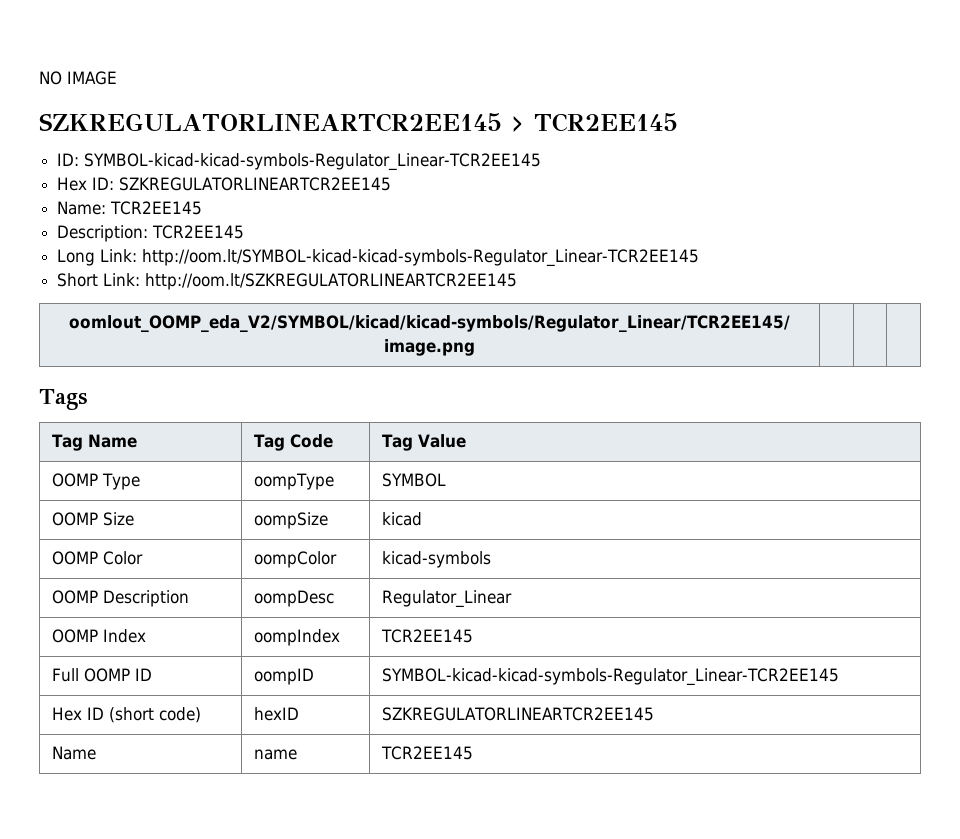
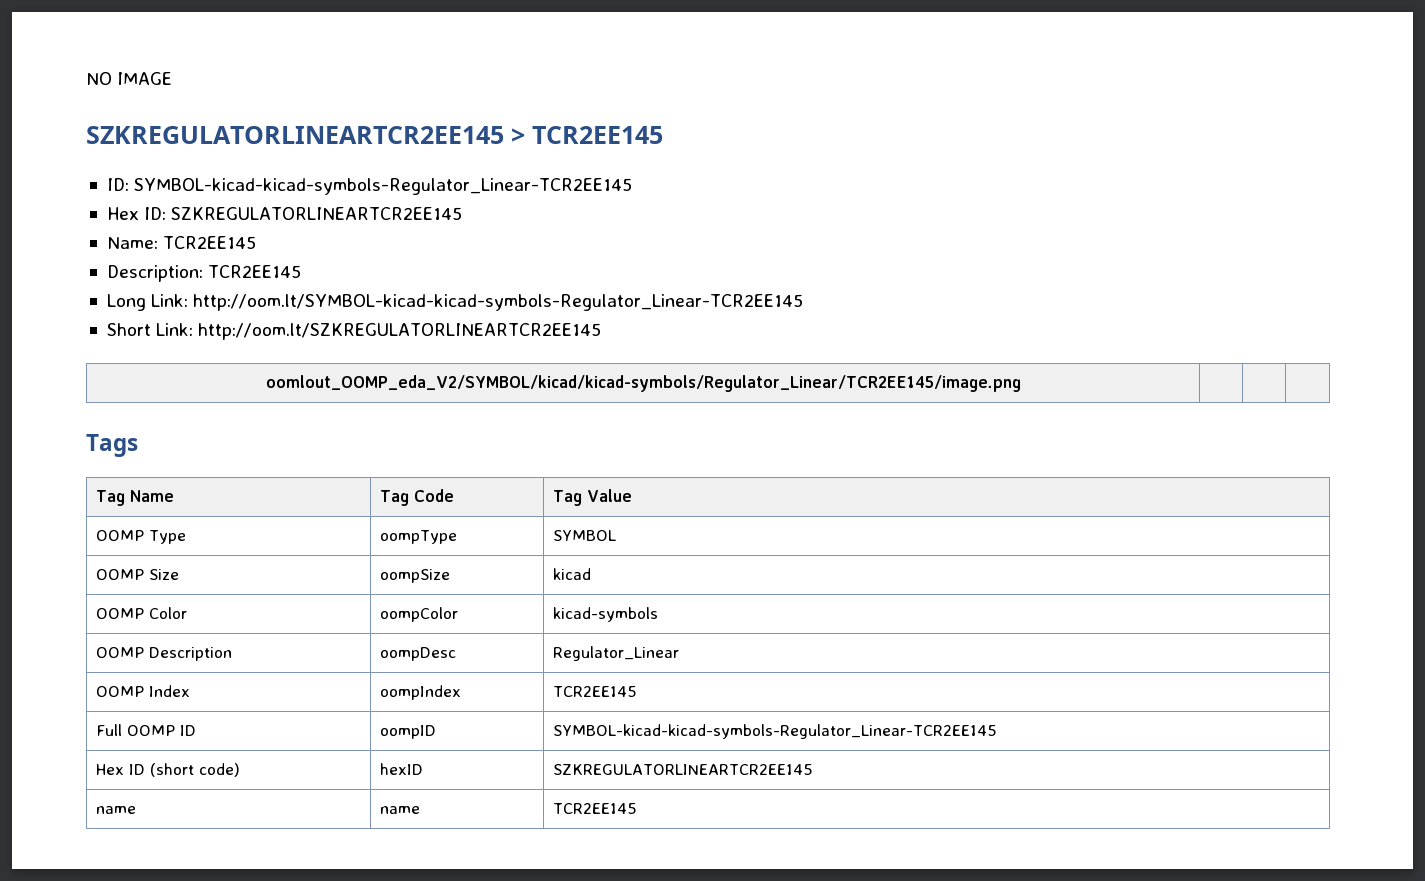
- Name | name | TCR2EE145
+ name | name | TCR2EE145

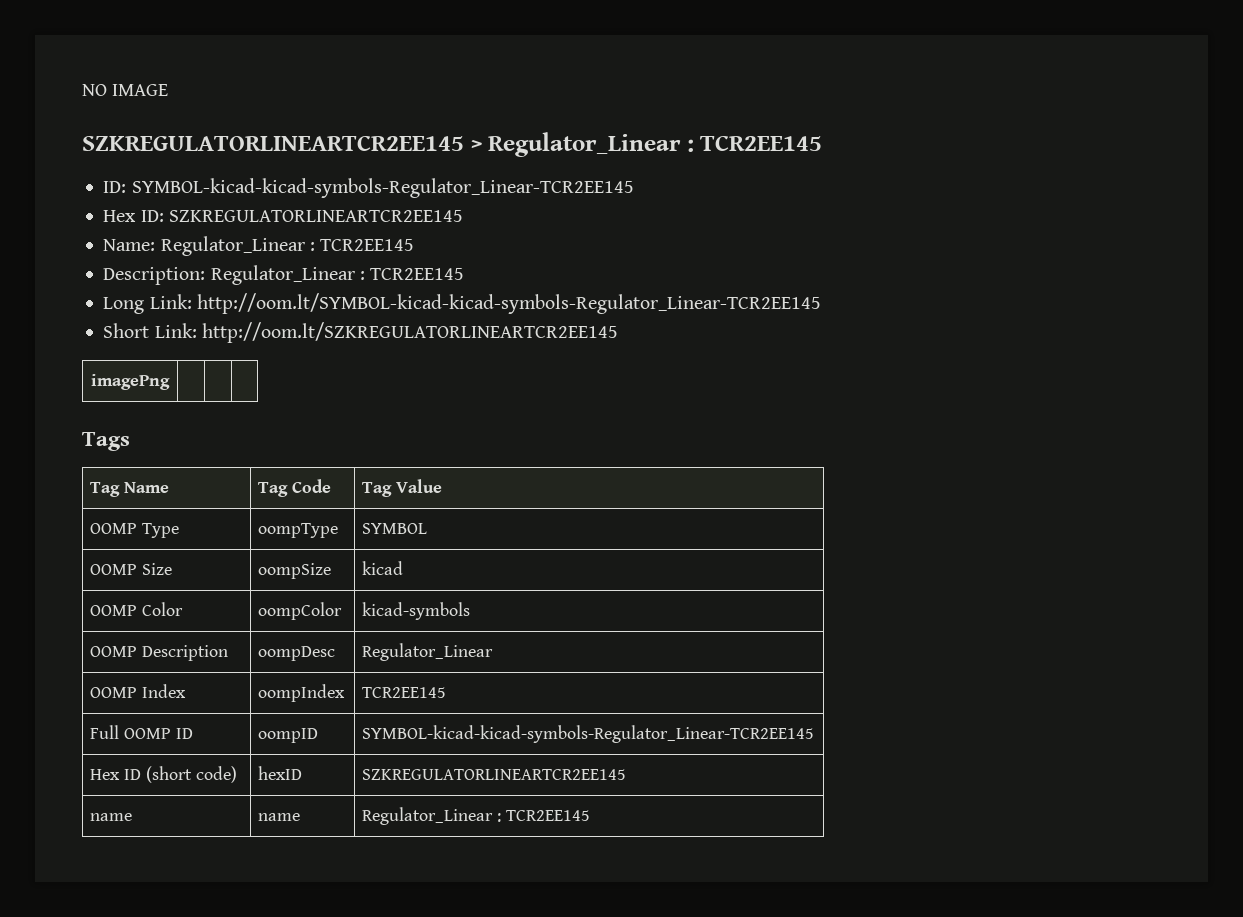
- SZKREGULATORLINEARTCR2EE145 > TCR2EE145
+ SZKREGULATORLINEARTCR2EE145 > Regulator_Linear : TCR2EE145
- Name: TCR2EE145
+ Name: Regulator_Linear : TCR2EE145
- Description: TCR2EE145
+ Description: Regulator_Linear : TCR2EE145
- oomlout_OOMP_eda_V2/SYMBOL/kicad/kicad-symbols/Regulator_Linear/TCR2EE145/image.png | | |
+ imagePng | | |
- name | name | TCR2EE145
+ name | name | Regulator_Linear : TCR2EE145

